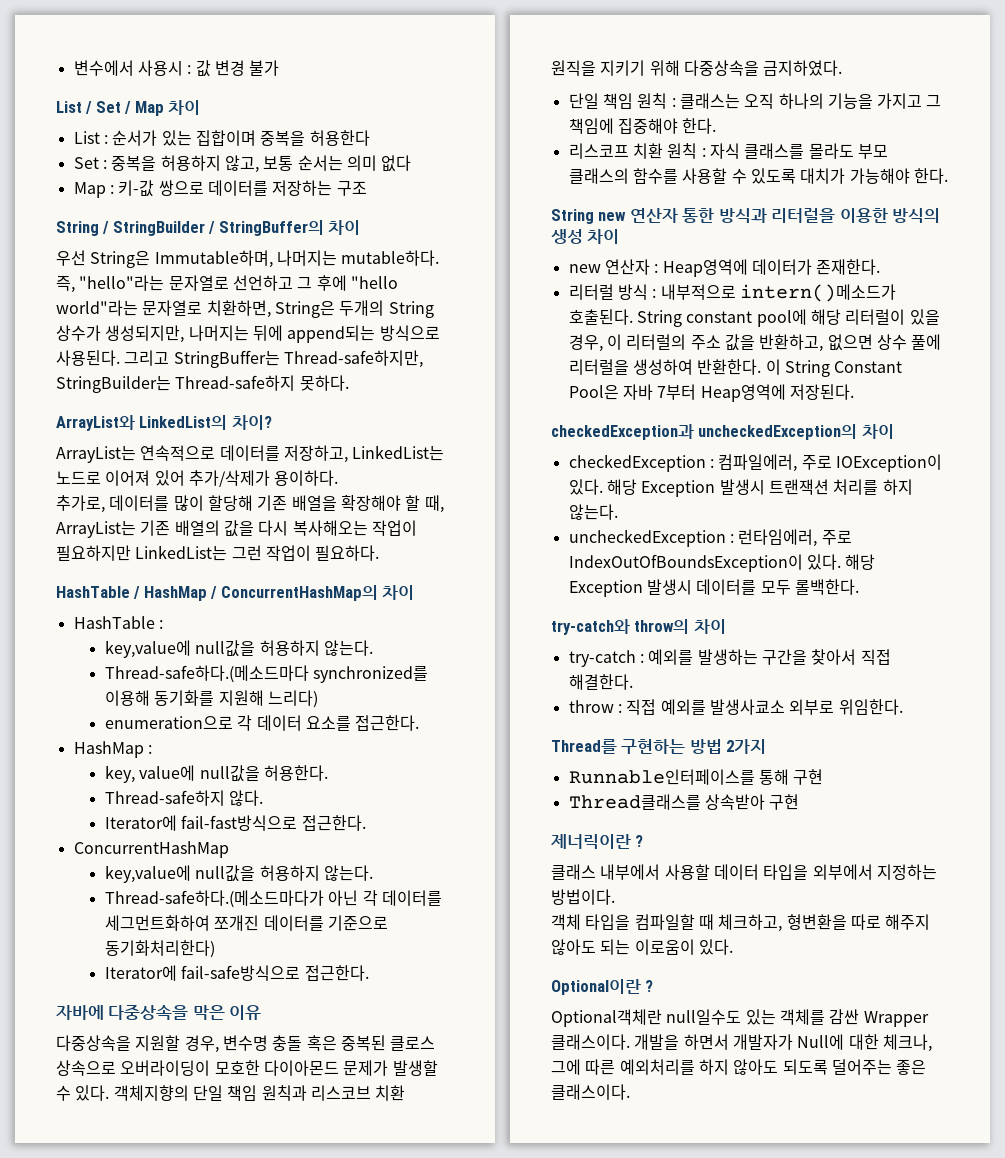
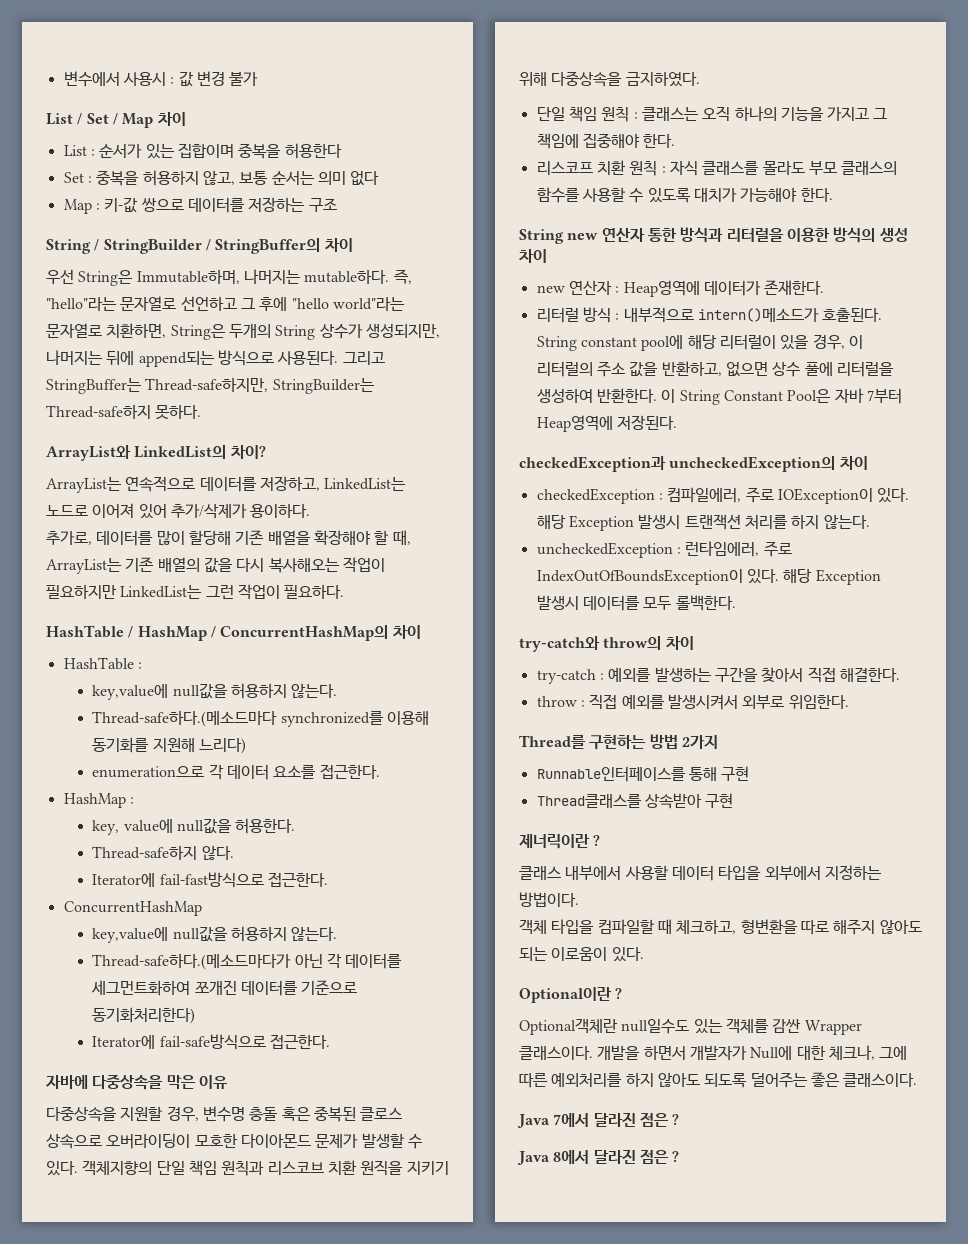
- throw : 직접 예외를 발생사쿄소 외부로 위임한다.
+ throw : 직접 예외를 발생시켜서 외부로 위임한다.
+ Java 7에서 달라진 점은 ?
+ Java 8에서 달라진 점은 ?

